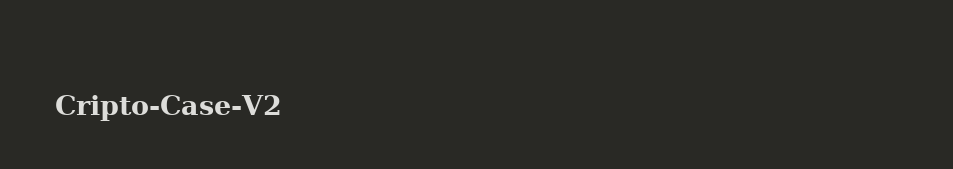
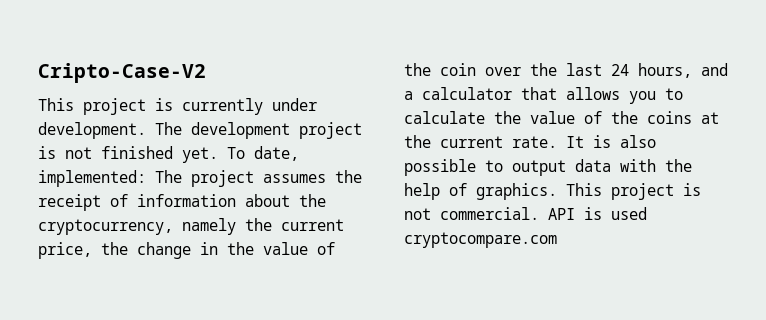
+ This project is currently under development. The development project is not finished yet. To date, implemented: The project assumes the receipt of information about the cryptocurrency, namely the current price, the change in the value of the coin over the last 24 hours, and a calculator that allows you to calculate the value of the coins at the current rate. It is also possible to output data with the help of graphics. This project is not commercial. API is used cryptocompare.com

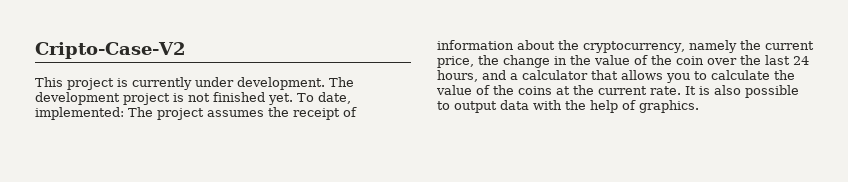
- This project is not commercial. API is used cryptocompare.com

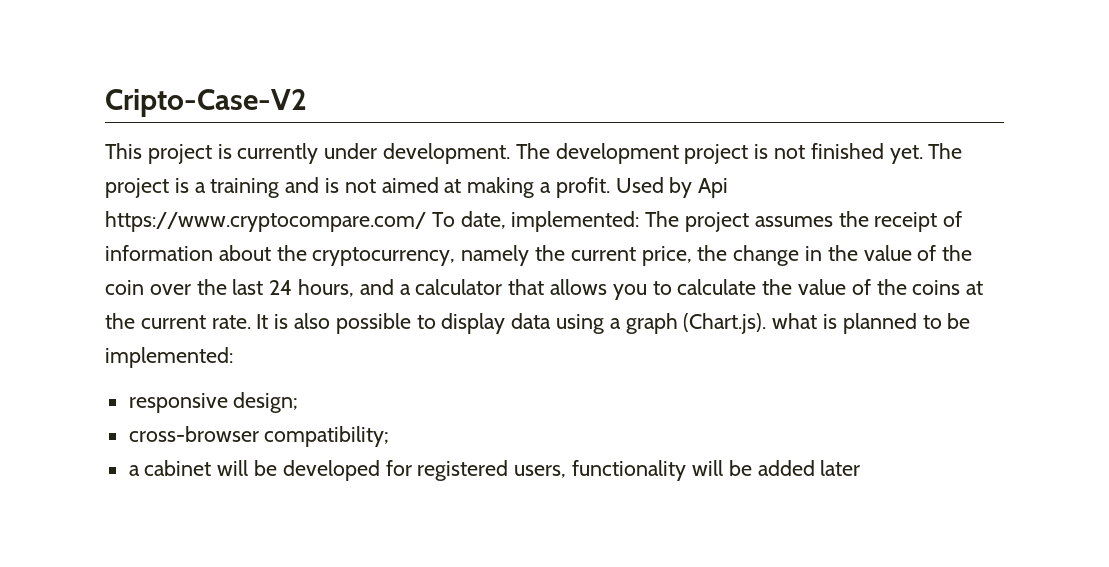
- To date, implemented: The project assumes the receipt of information about the cryptocurrency, namely the current price, the change in the value of the coin over the last 24 hours, and a calculator that allows you to calculate the value of the coins at the current rate.
+ The project is a training and is not aimed at making a profit. Used by Api https://www.cryptocompare.com/ To date, implemented: The project assumes the receipt of information about the cryptocurrency, namely the current price, the change in the value of the coin over the last 24 hours, and a calculator that allows you to calculate the value of the coins at the current rate.
- It is also possible to output data with the help of graphics.
+ It is also possible to display data using a graph (Chart.js). what is planned to be implemented:
+ responsive design;
+ cross-browser compatibility;
+ a cabinet will be developed for registered users, functionality will be added later

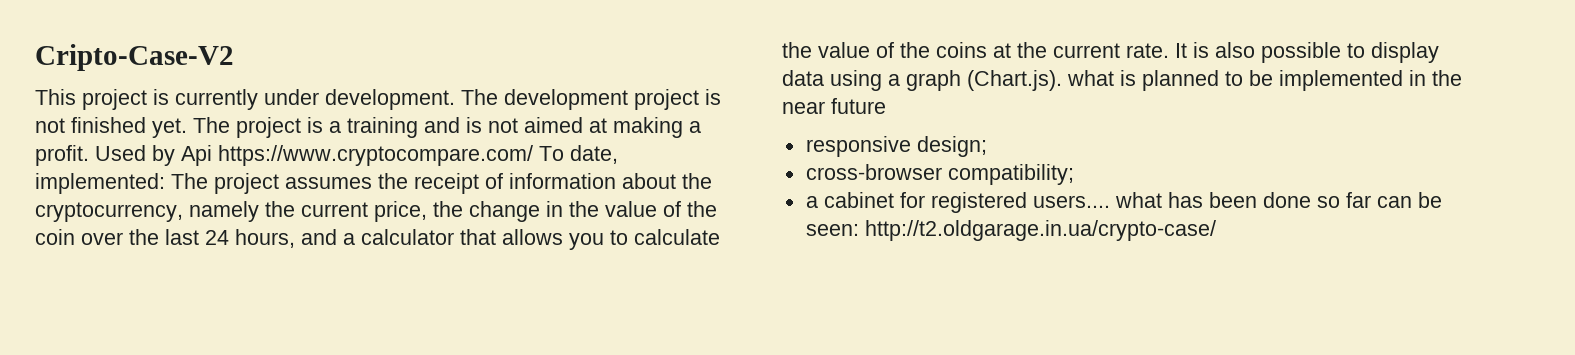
- It is also possible to display data using a graph (Chart.js). what is planned to be implemented:
+ It is also possible to display data using a graph (Chart.js). what is planned to be implemented in the near future
- a cabinet will be developed for registered users, functionality will be added later
+ a cabinet for registered users.... what has been done so far can be seen: http://t2.oldgarage.in.ua/crypto-case/

